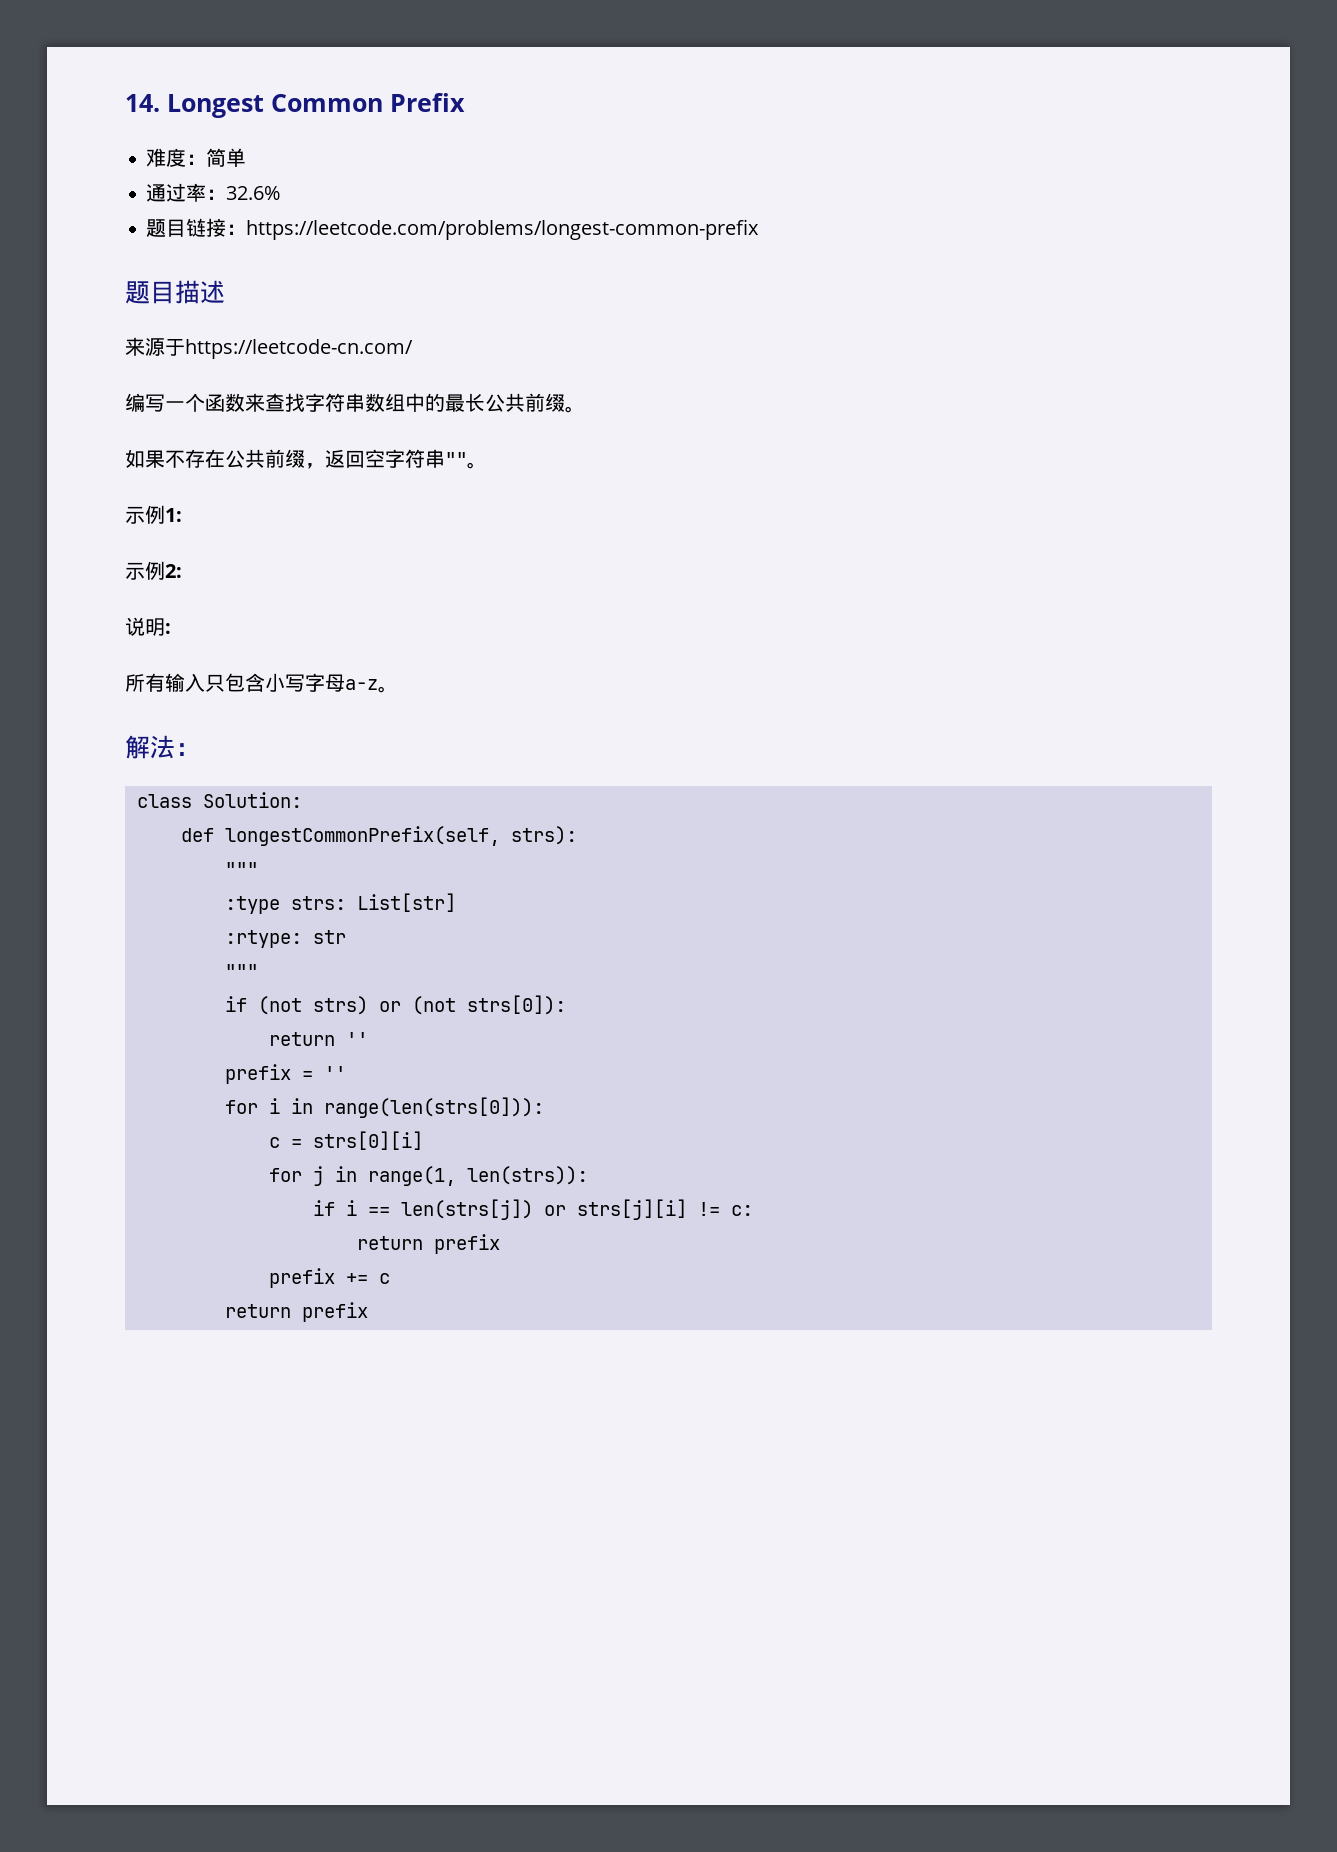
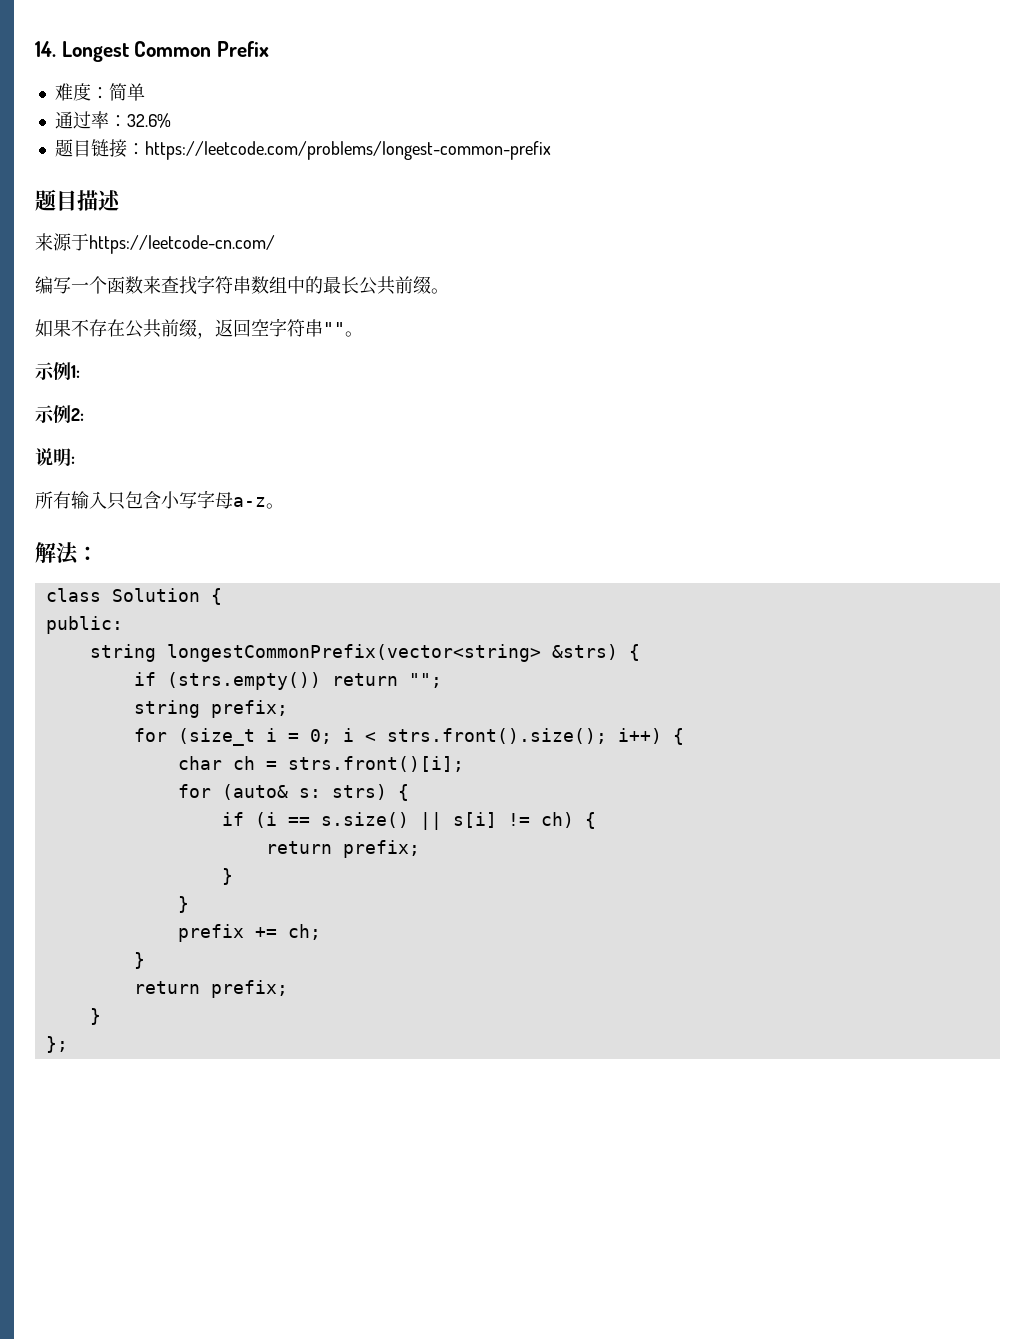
- class Solution:
- def longestCommonPrefix(self, strs):
- """
- :type strs: List[str]
- :rtype: str
- """
- if (not strs) or (not strs[0]):
- return ''
- prefix = ''
- for i in range(len(strs[0])):
- c = strs[0][i]
- for j in range(1, len(strs)):
- if i == len(strs[j]) or strs[j][i] != c:
- return prefix
+ class Solution {
+ public:
+ string longestCommonPrefix(vector<string> &strs) {
+ if (strs.empty()) return "";
+ string prefix;
+ for (size_t i = 0; i < strs.front().size(); i++) {
+ char ch = strs.front()[i];
+ for (auto& s: strs) {
+ if (i == s.size() || s[i] != ch) {
+ return prefix;
+ }
+ }
- prefix += c
- return prefix
+ prefix += ch;
+ }
+ return prefix;
+ }
+ };

